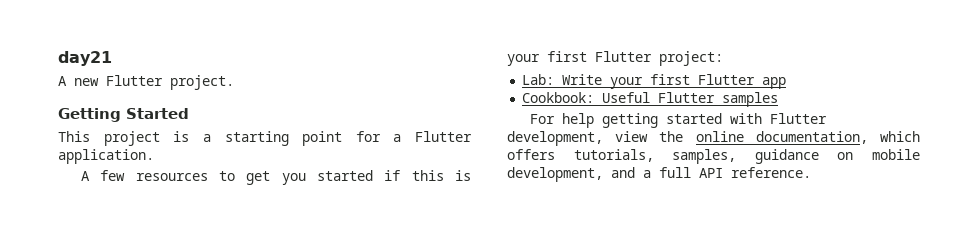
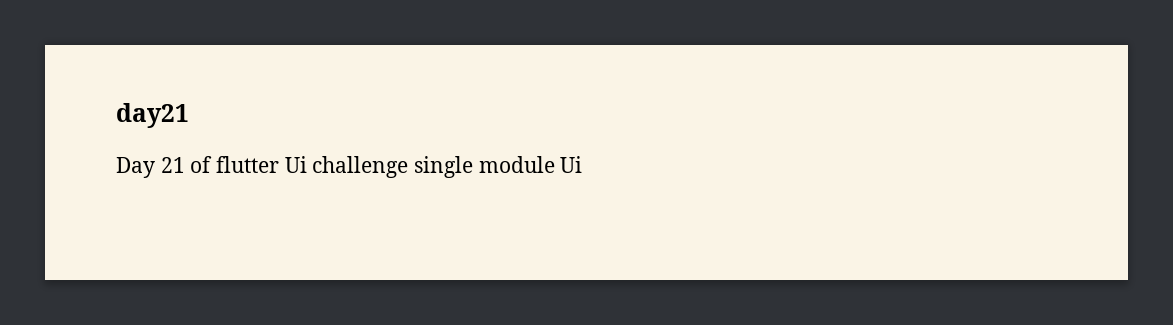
- A new Flutter project.
- Getting Started
- This project is a starting point for a Flutter application.
- A few resources to get you started if this is your first Flutter project:
- Lab: Write your first Flutter app
- Cookbook: Useful Flutter samples
- For help getting started with Flutter development, view the online documentation, which offers tutorials, samples, guidance on mobile development, and a full API reference.
+ Day 21 of flutter Ui challenge single module Ui

